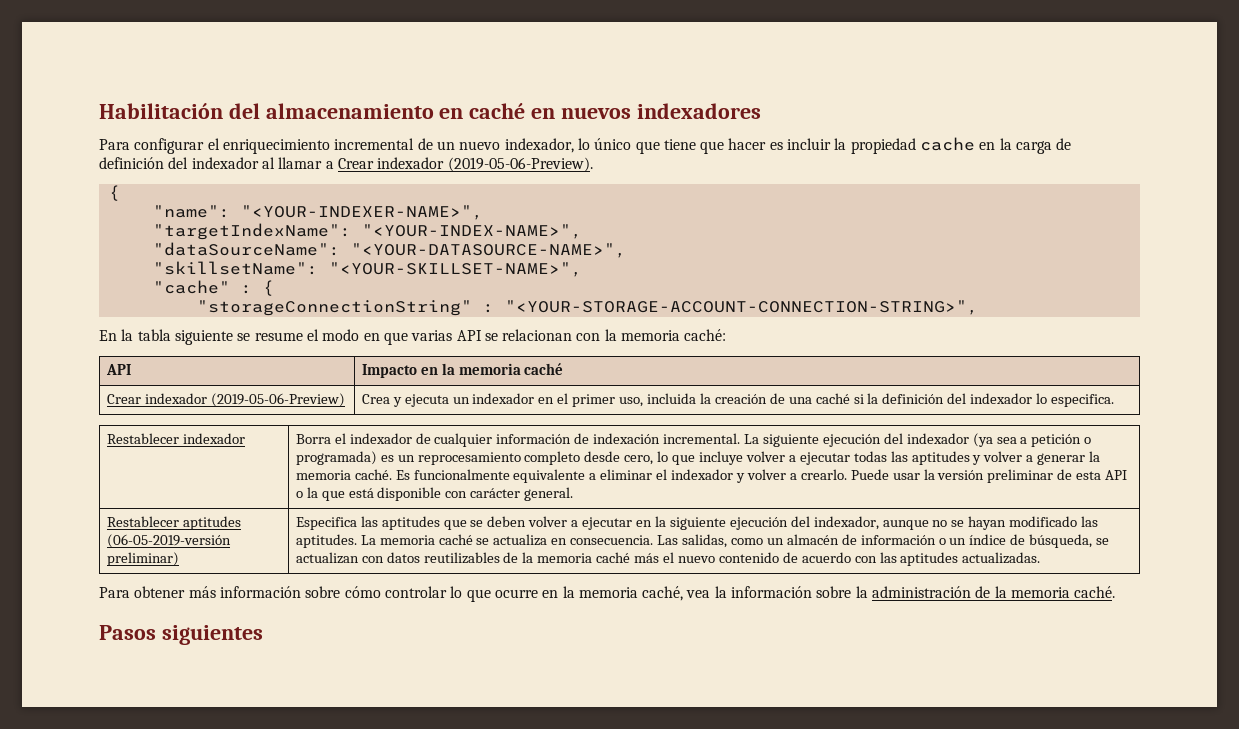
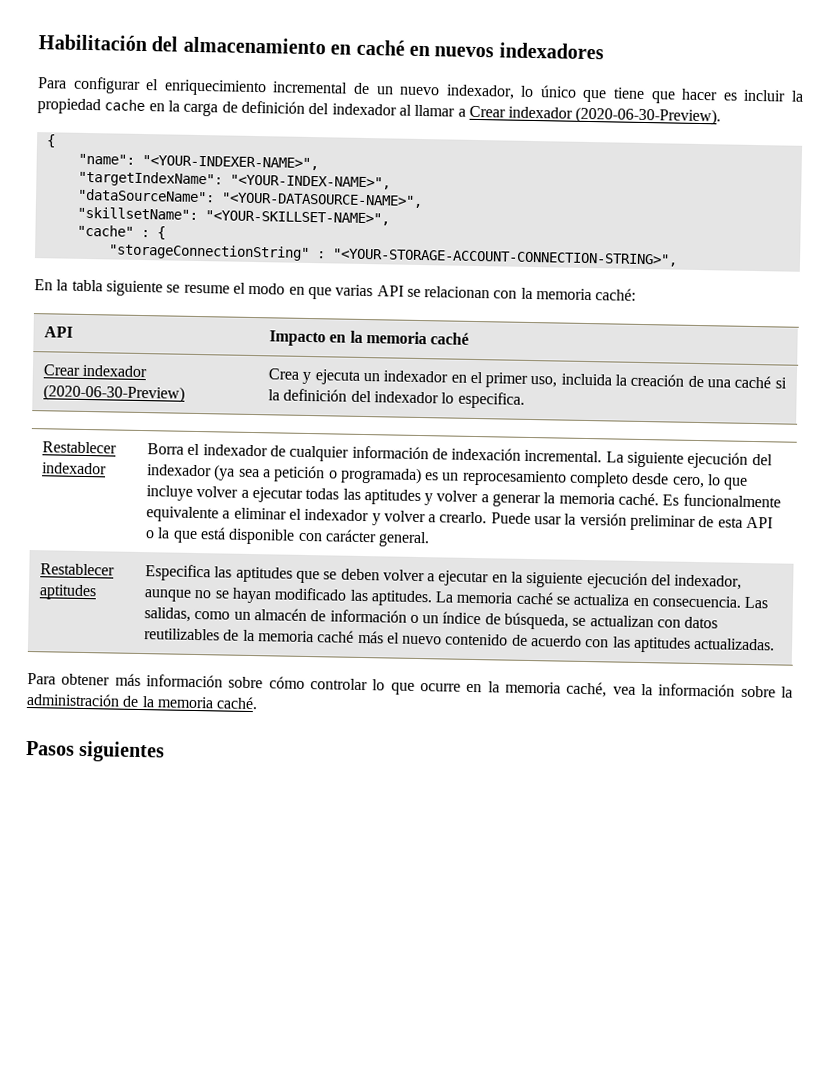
- Para configurar el enriquecimiento incremental de un nuevo indexador, lo único que tiene que hacer es incluir la propiedad cache en la carga de definición del indexador al llamar a Crear indexador (2019-05-06-Preview).
+ Para configurar el enriquecimiento incremental de un nuevo indexador, lo único que tiene que hacer es incluir la propiedad cache en la carga de definición del indexador al llamar a Crear indexador (2020-06-30-Preview).
- Crear indexador (2019-05-06-Preview) | Crea y ejecuta un indexador en el primer uso, incluida la creación de una caché si la definición del indexador lo especifica.
+ Crear indexador (2020-06-30-Preview) | Crea y ejecuta un indexador en el primer uso, incluida la creación de una caché si la definición del indexador lo especifica.
- Restablecer aptitudes (06-05-2019-versión preliminar)
+ Restablecer aptitudes

